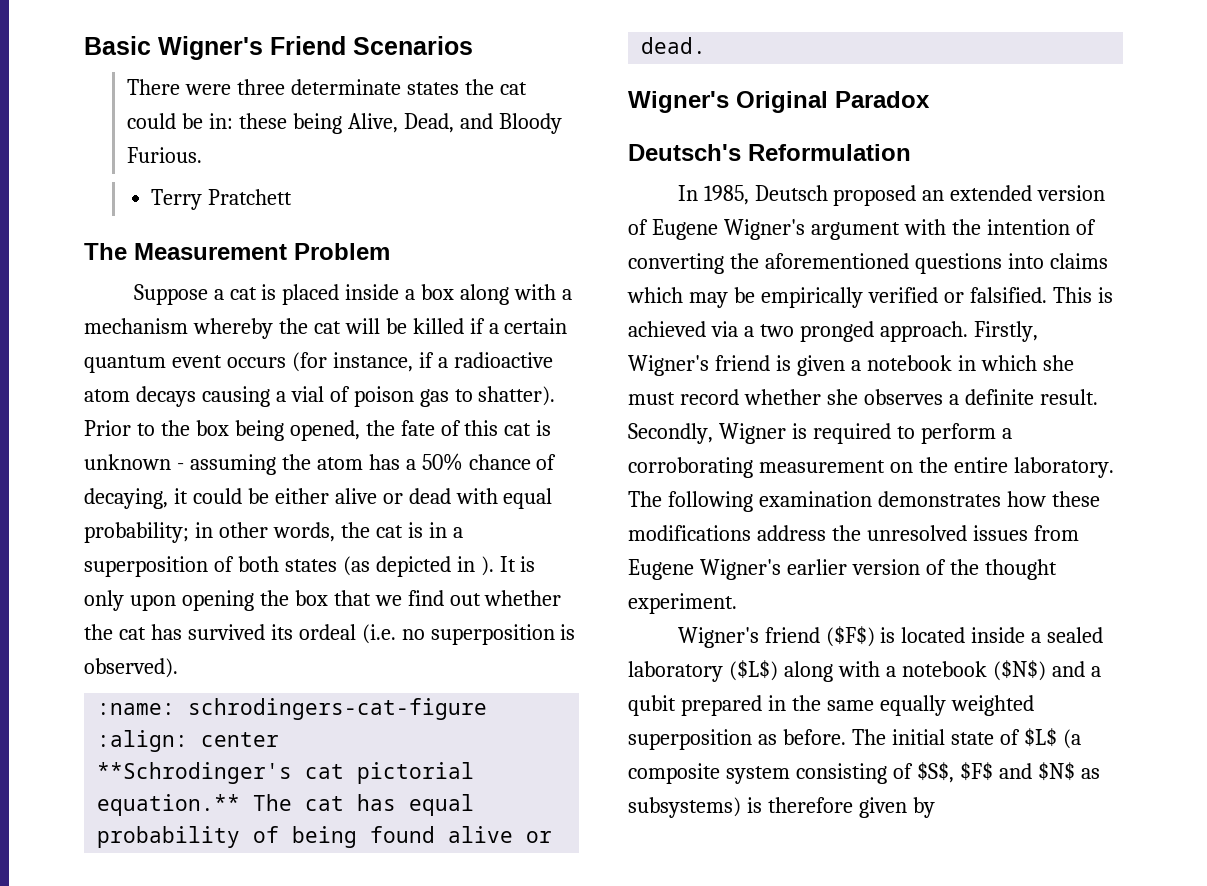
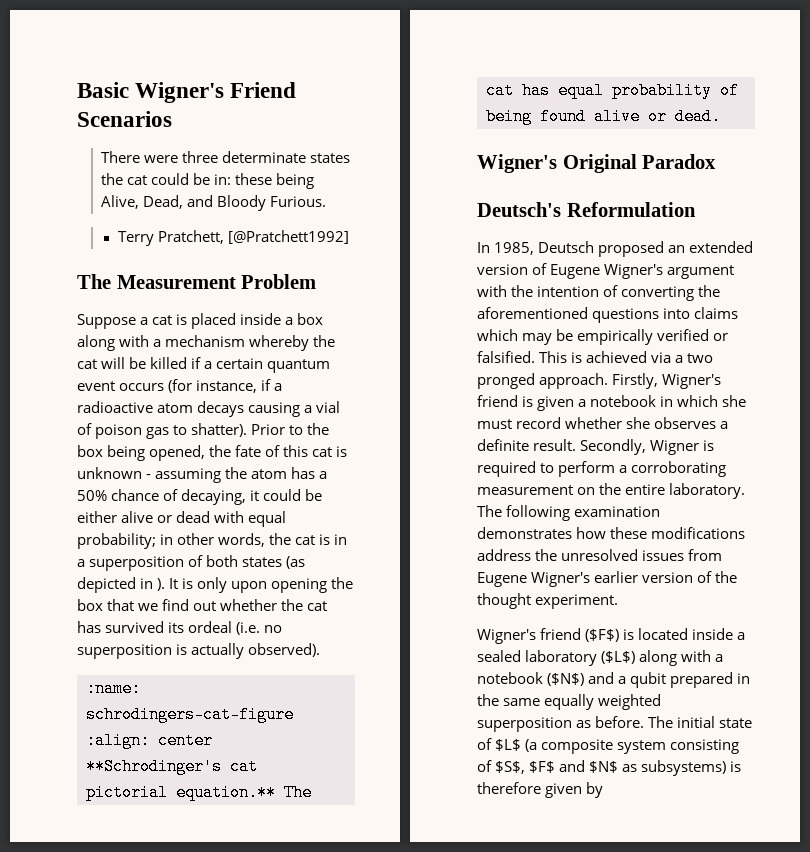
- Terry Pratchett
+ Terry Pratchett, [@Pratchett1992]
- It is only upon opening the box that we find out whether the cat has survived its ordeal (i.e. no superposition is observed).
+ It is only upon opening the box that we find out whether the cat has survived its ordeal (i.e. no superposition is actually observed).

